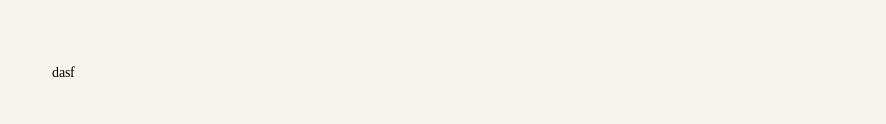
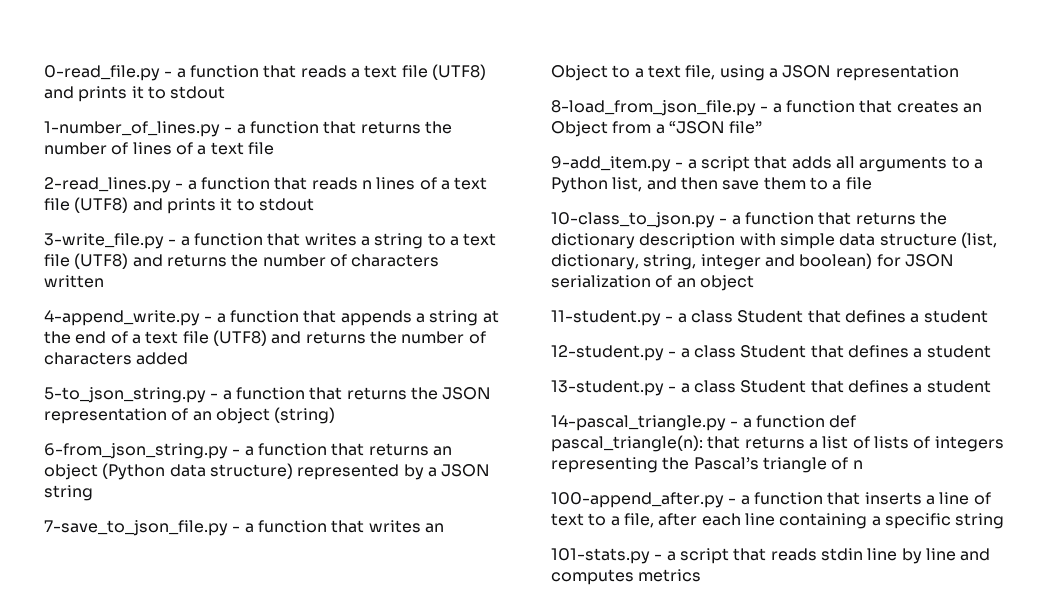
- dasf
+ 0-read_file.py - a function that reads a text file (UTF8) and prints it to stdout
+ 1-number_of_lines.py - a function that returns the number of lines of a text file
+ 2-read_lines.py - a function that reads n lines of a text file (UTF8) and prints it to stdout
+ 3-write_file.py - a function that writes a string to a text file (UTF8) and returns the number of characters written
+ 4-append_write.py - a function that appends a string at the end of a text file (UTF8) and returns the number of characters added
+ 5-to_json_string.py - a function that returns the JSON representation of an object (string)
+ 6-from_json_string.py - a function that returns an object (Python data structure) represented by a JSON string
+ 7-save_to_json_file.py - a function that writes an Object to a text file, using a JSON representation
+ 8-load_from_json_file.py - a function that creates an Object from a “JSON file”
+ 9-add_item.py - a script that adds all arguments to a Python list, and then save them to a file
+ 10-class_to_json.py - a function that returns the dictionary description with simple data structure (list, dictionary, string, integer and boolean) for JSON serialization of an object
+ 11-student.py - a class Student that defines a student
+ 12-student.py - a class Student that defines a student
+ 13-student.py - a class Student that defines a student
+ 14-pascal_triangle.py - a function def pascal_triangle(n): that returns a list of lists of integers representing the Pascal’s triangle of n
+ 100-append_after.py - a function that inserts a line of text to a file, after each line containing a specific string
+ 101-stats.py - a script that reads stdin line by line and computes metrics

